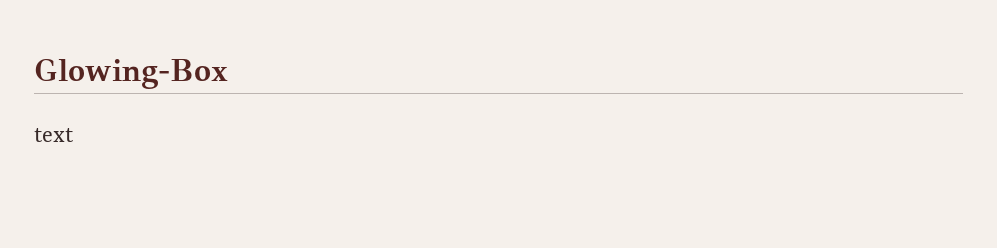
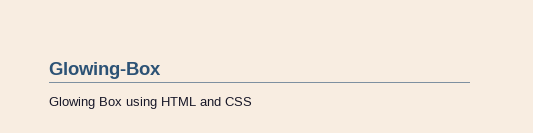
- text
+ Glowing Box using HTML and CSS

